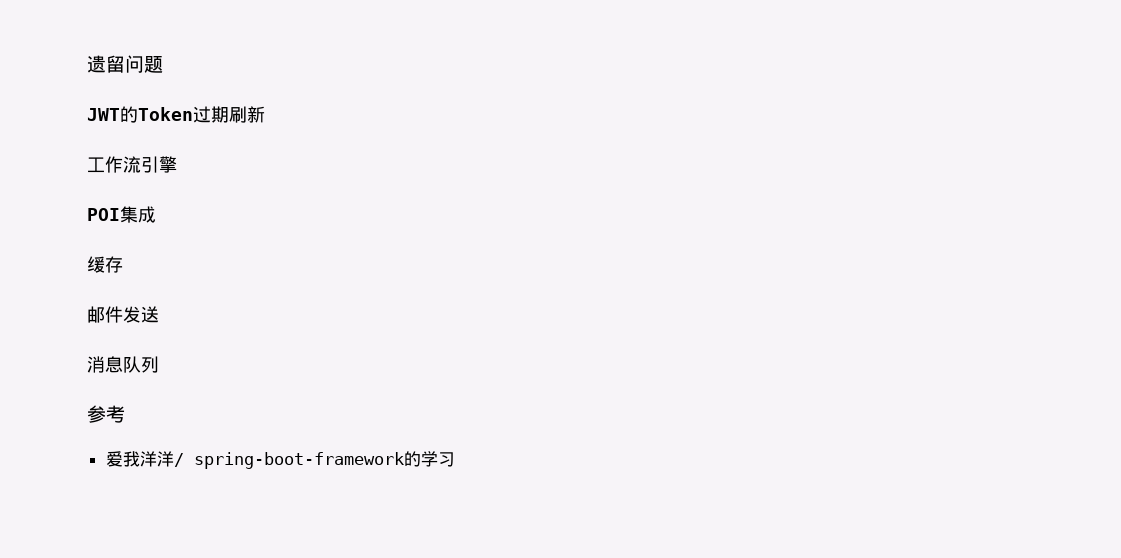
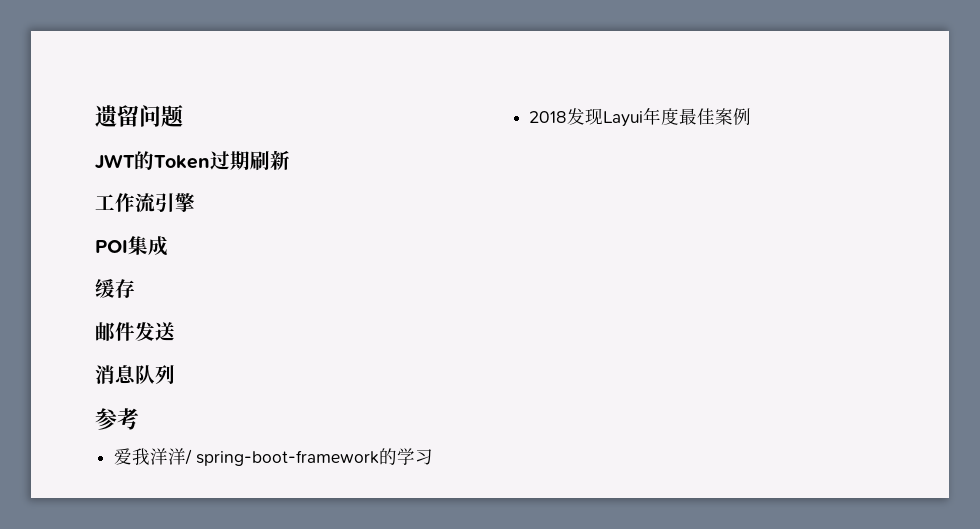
+ 2018发现Layui年度最佳案例

